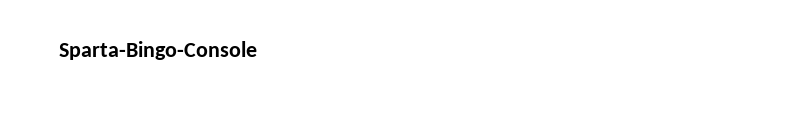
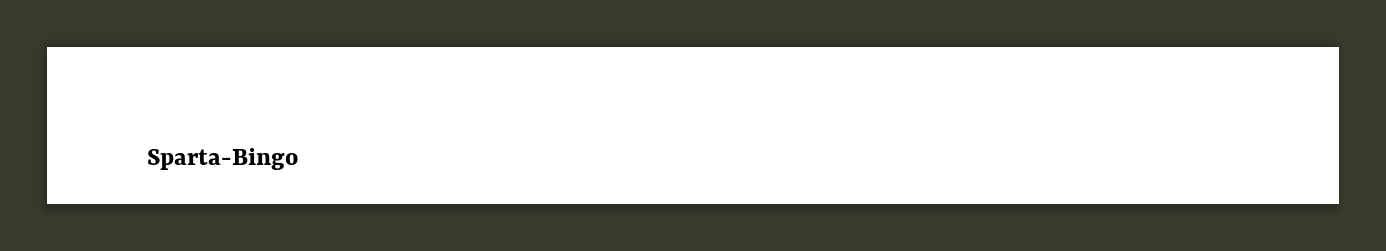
- Sparta-Bingo-Console
+ Sparta-Bingo

